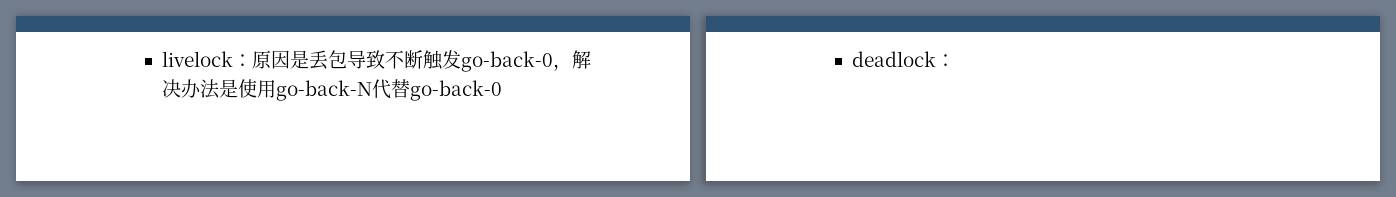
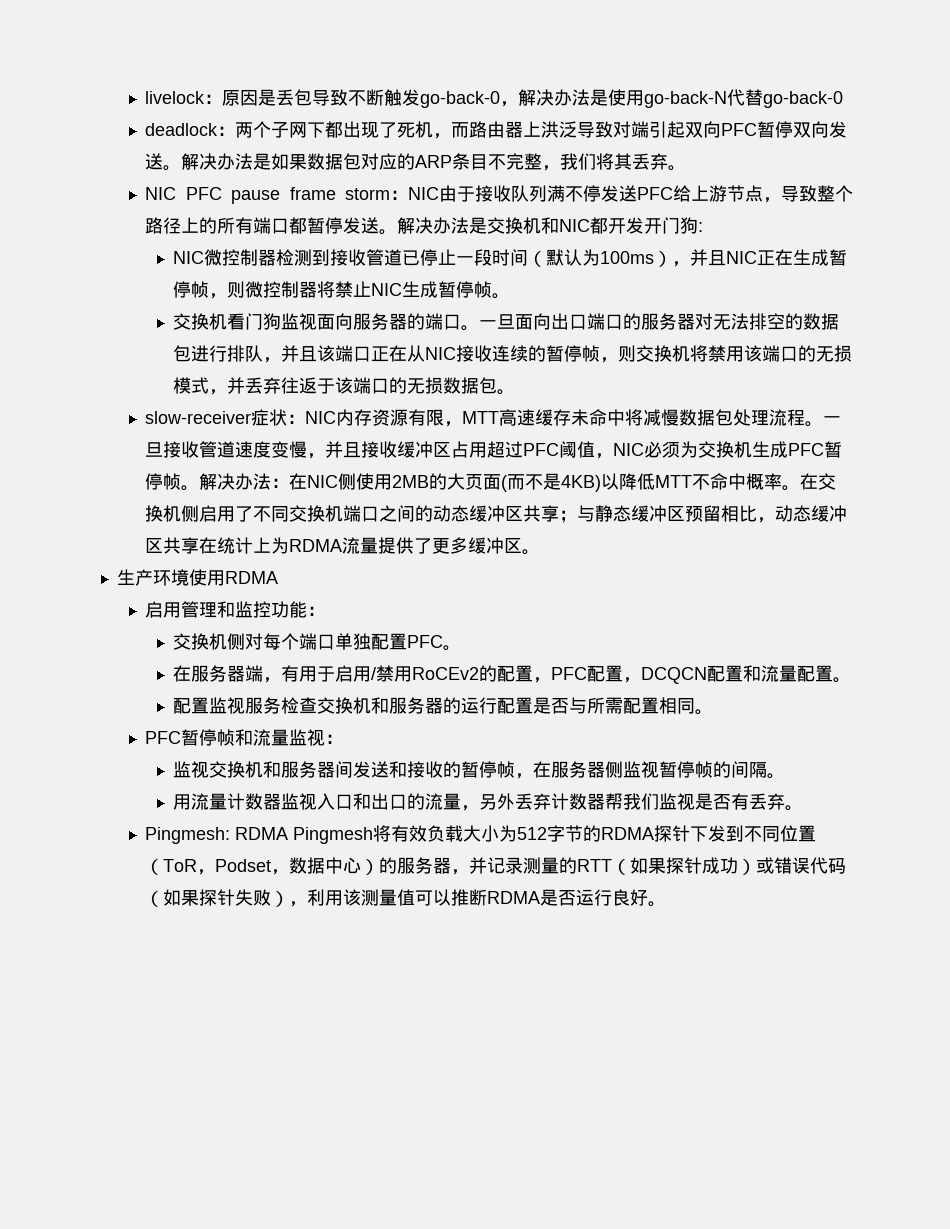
- deadlock：
+ deadlock：两个子网下都出现了死机，而路由器上洪泛导致对端引起双向PFC暂停双向发送。解决办法是如果数据包对应的ARP条目不完整，我们将其丢弃。
+ NIC PFC pause frame storm：NIC由于接收队列满不停发送PFC给上游节点，导致整个路径上的所有端口都暂停发送。解决办法是交换机和NIC都开发开门狗:
+ NIC微控制器检测到接收管道已停止一段时间（默认为100ms），并且NIC正在生成暂停帧，则微控制器将禁止NIC生成暂停帧。
+ 交换机看门狗监视面向服务器的端口。一旦面向出口端口的服务器对无法排空的数据包进行排队，并且该端口正在从NIC接收连续的暂停帧，则交换机将禁用该端口的无损模式，并丢弃往返于该端口的无损数据包。
+ slow-receiver症状：NIC内存资源有限，MTT高速缓存未命中将减慢数据包处理流程。一旦接收管道速度变慢，并且接收缓冲区占用超过PFC阈值，NIC必须为交换机生成PFC暂停帧。解决办法：在NIC侧使用2MB的大页面(而不是4KB)以降低MTT不命中概率。在交换机侧启用了不同交换机端口之间的动态缓冲区共享；与静态缓冲区预留相比，动态缓冲区共享在统计上为RDMA流量提供了更多缓冲区。
+ 生产环境使用RDMA
+ 启用管理和监控功能：
+ 交换机侧对每个端口单独配置PFC。
+ 在服务器端，有用于启用/禁用RoCEv2的配置，PFC配置，DCQCN配置和流量配置。
+ 配置监视服务检查交换机和服务器的运行配置是否与所需配置相同。
+ PFC暂停帧和流量监视：
+ 监视交换机和服务器间发送和接收的暂停帧，在服务器侧监视暂停帧的间隔。
+ 用流量计数器监视入口和出口的流量，另外丢弃计数器帮我们监视是否有丢弃。
+ Pingmesh: RDMA Pingmesh将有效负载大小为512字节的RDMA探针下发到不同位置（ToR，Podset，数据中心）的服务器，并记录测量的RTT（如果探针成功）或错误代码（如果探针失败），利用该测量值可以推断RDMA是否运行良好。

